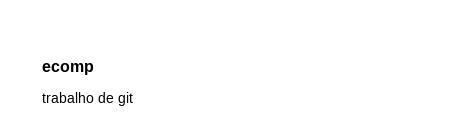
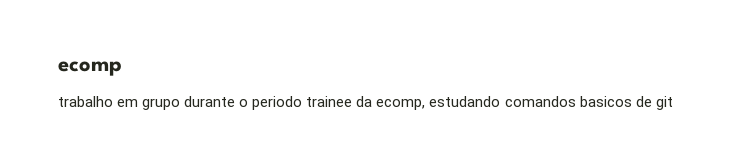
- trabalho de git
+ trabalho em grupo durante o periodo trainee da ecomp, estudando comandos basicos de git

